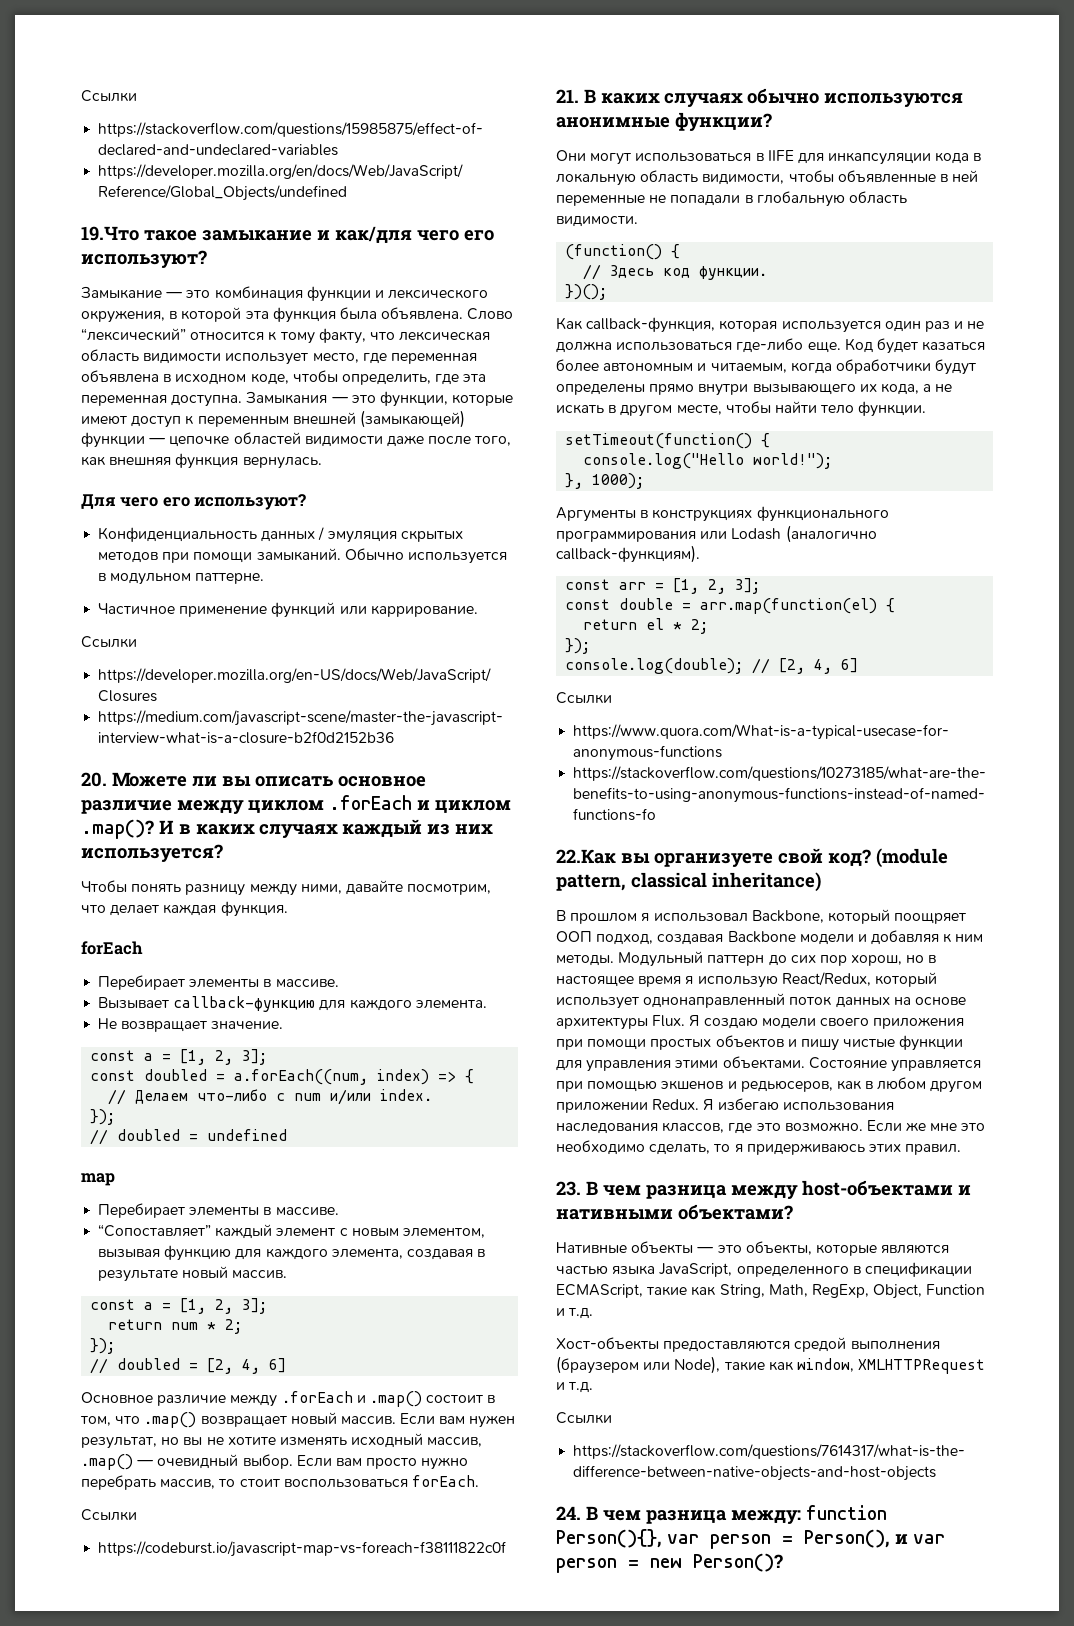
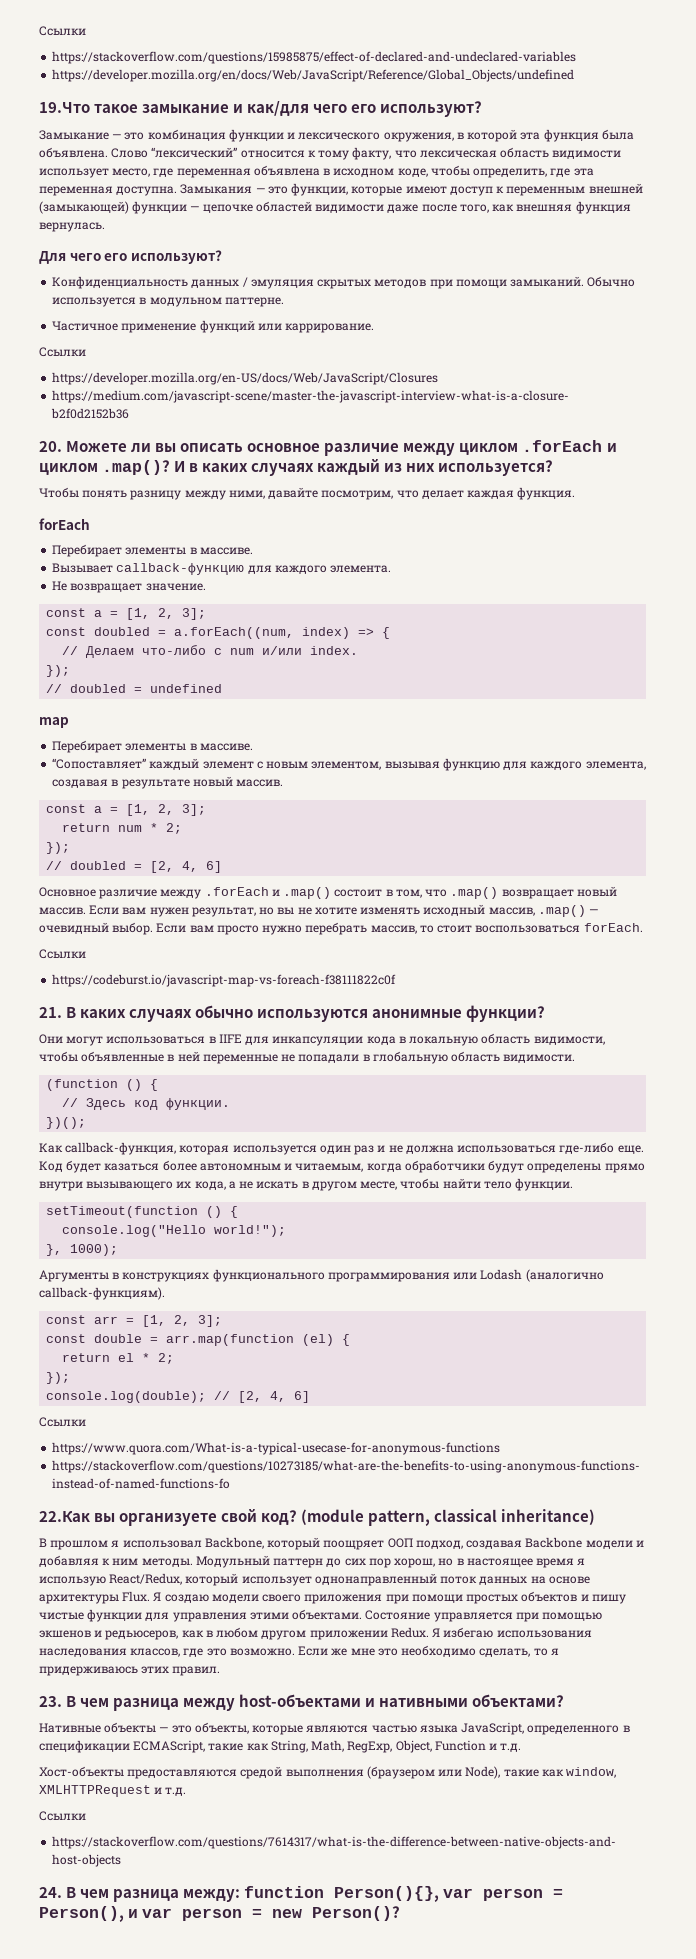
- (function() {
+ (function () {
- setTimeout(function() {
+ setTimeout(function () {
- const double = arr.map(function(el) {
+ const double = arr.map(function (el) {

